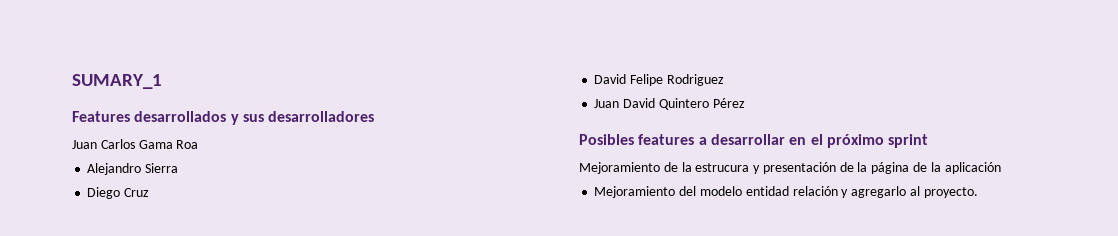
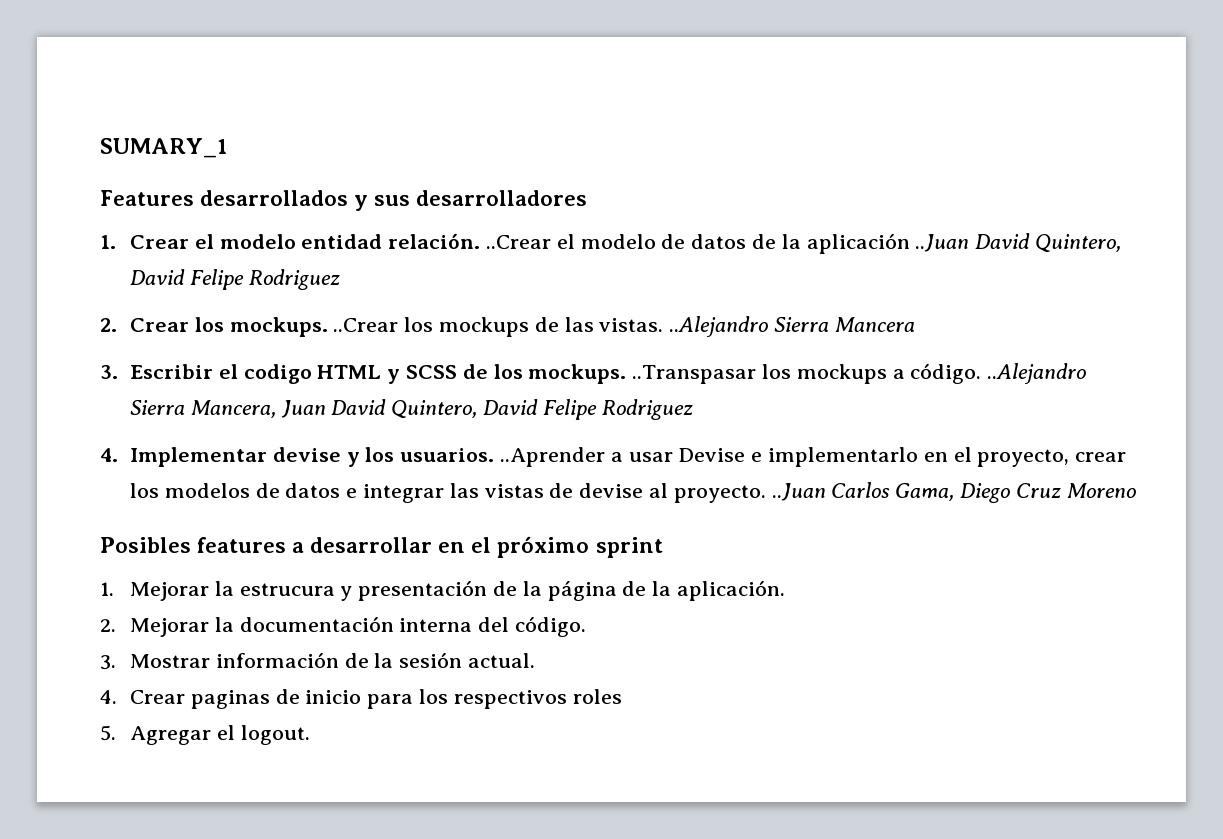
- Juan Carlos Gama Roa
- Alejandro Sierra
- Diego Cruz
- David Felipe Rodriguez
- Juan David Quintero Pérez
+ 1. Crear el modelo entidad relación. ..Crear el modelo de datos de la aplicación ..Juan David Quintero, David Felipe Rodriguez
+ 2. Crear los mockups. ..Crear los mockups de las vistas. ..Alejandro Sierra Mancera
+ 3. Escribir el codigo HTML y SCSS de los mockups. ..Transpasar los mockups a código. ..Alejandro Sierra Mancera, Juan David Quintero, David Felipe Rodriguez
+ 4. Implementar devise y los usuarios. ..Aprender a usar Devise e implementarlo en el proyecto, crear los modelos de datos e integrar las vistas de devise al proyecto. ..Juan Carlos Gama, Diego Cruz Moreno
- Mejoramiento de la estrucura y presentación de la página de la aplicación
- Mejoramiento del modelo entidad relación y agregarlo al proyecto.
+ 1. Mejorar la estrucura y presentación de la página de la aplicación.
+ 2. Mejorar la documentación interna del código.
+ 3. Mostrar información de la sesión actual.
+ 4. Crear paginas de inicio para los respectivos roles
+ 5. Agregar el logout.

